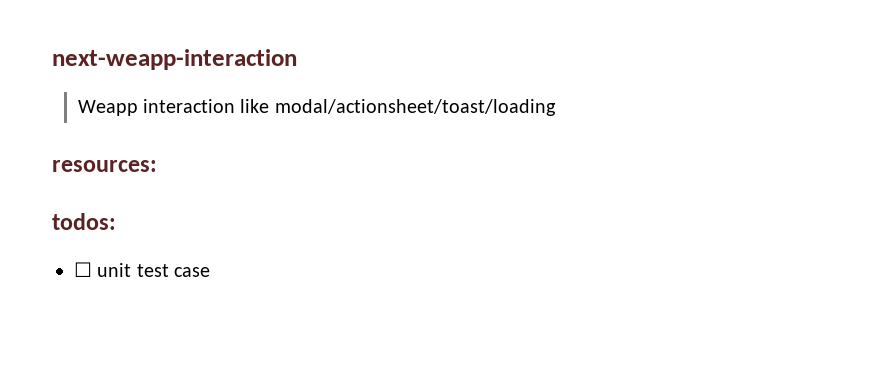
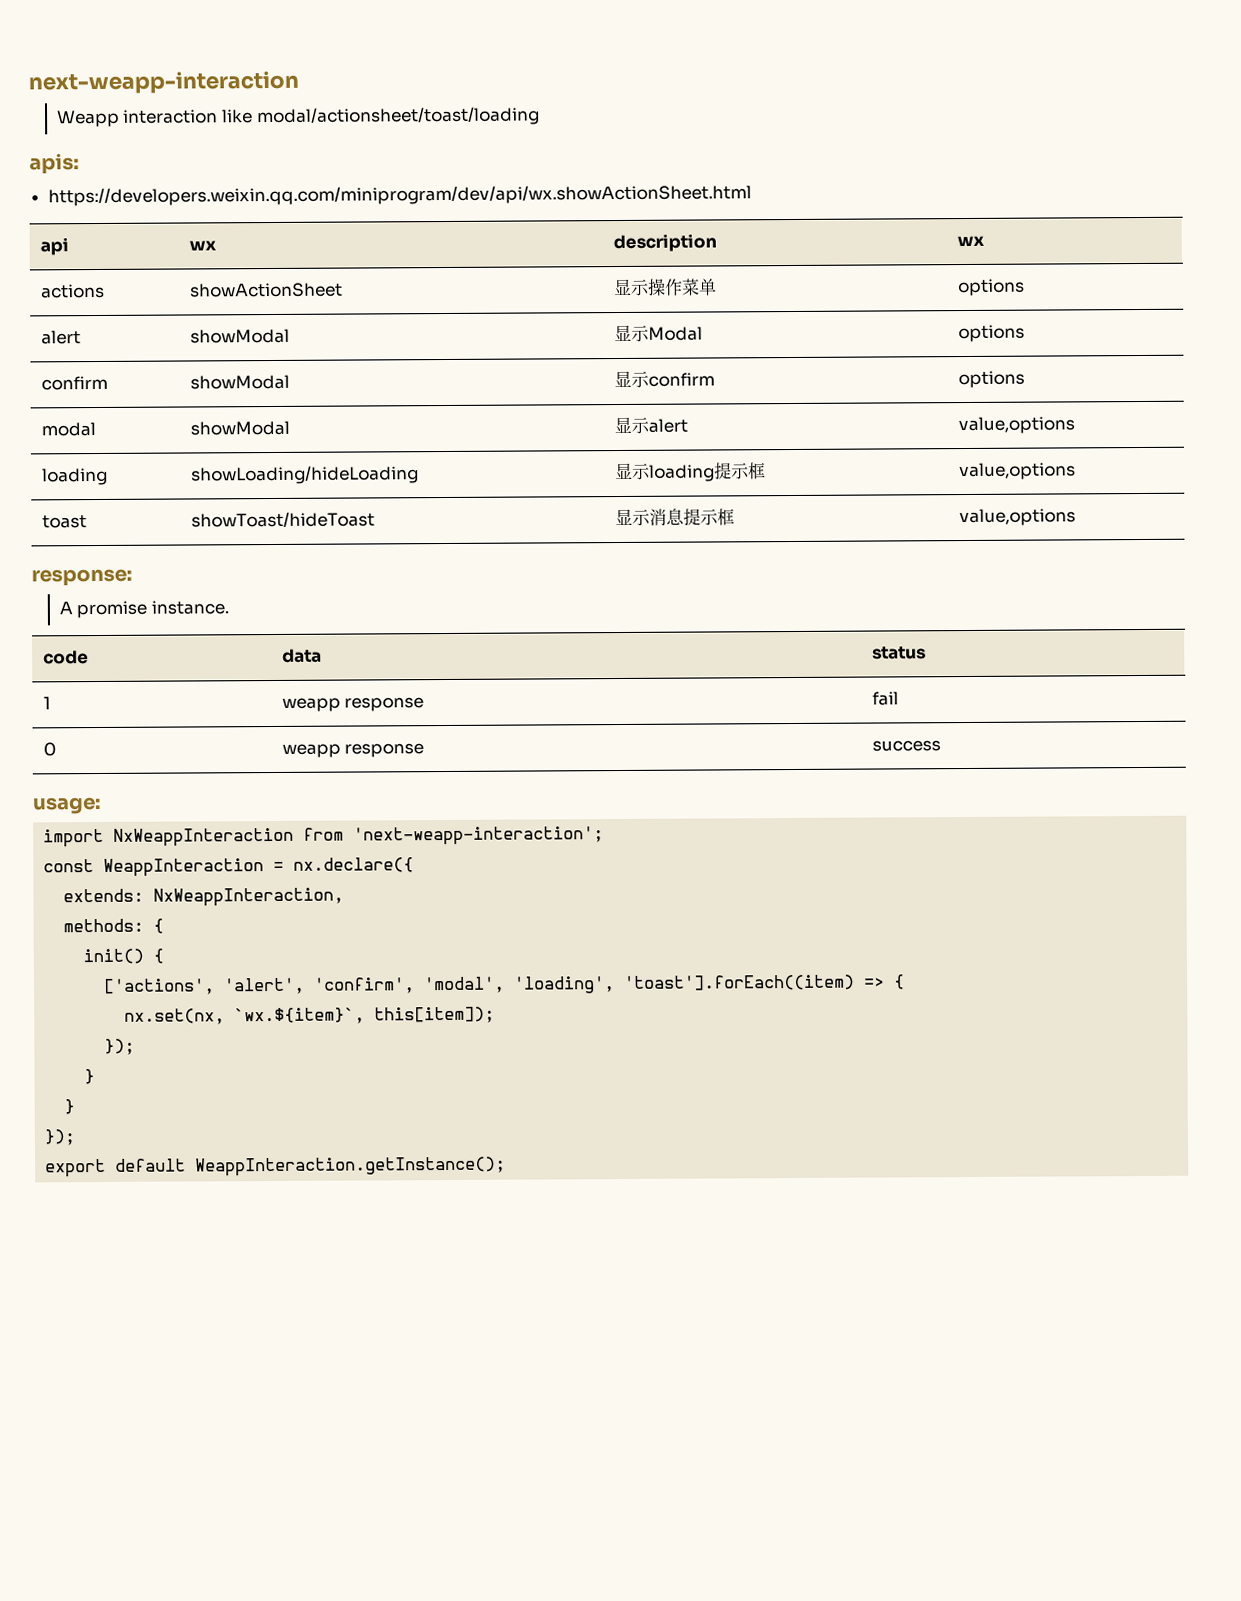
- resources:
- todos:
- ☐ unit test case
+ apis:
+ https://developers.weixin.qq.com/miniprogram/dev/api/wx.showActionSheet.html
+ api | wx | description | wx
+ actions | showActionSheet | 显示操作菜单 | options
+ alert | showModal | 显示Modal | options
+ confirm | showModal | 显示confirm | options
+ modal | showModal | 显示alert | value,options
+ loading | showLoading/hideLoading | 显示loading提示框 | value,options
+ toast | showToast/hideToast | 显示消息提示框 | value,options
+ response:
+ A promise instance.
+ code | data | status
+ 1 | weapp response | fail
+ 0 | weapp response | success
+ usage:
+ import NxWeappInteraction from 'next-weapp-interaction';
+ const WeappInteraction = nx.declare({
+ extends: NxWeappInteraction,
+ methods: {
+ init() {
+ ['actions', 'alert', 'confirm', 'modal', 'loading', 'toast'].forEach((item) => {
+ nx.set(nx, `wx.${item}`, this[item]);
+ });
+ }
+ }
+ });
+ export default WeappInteraction.getInstance();

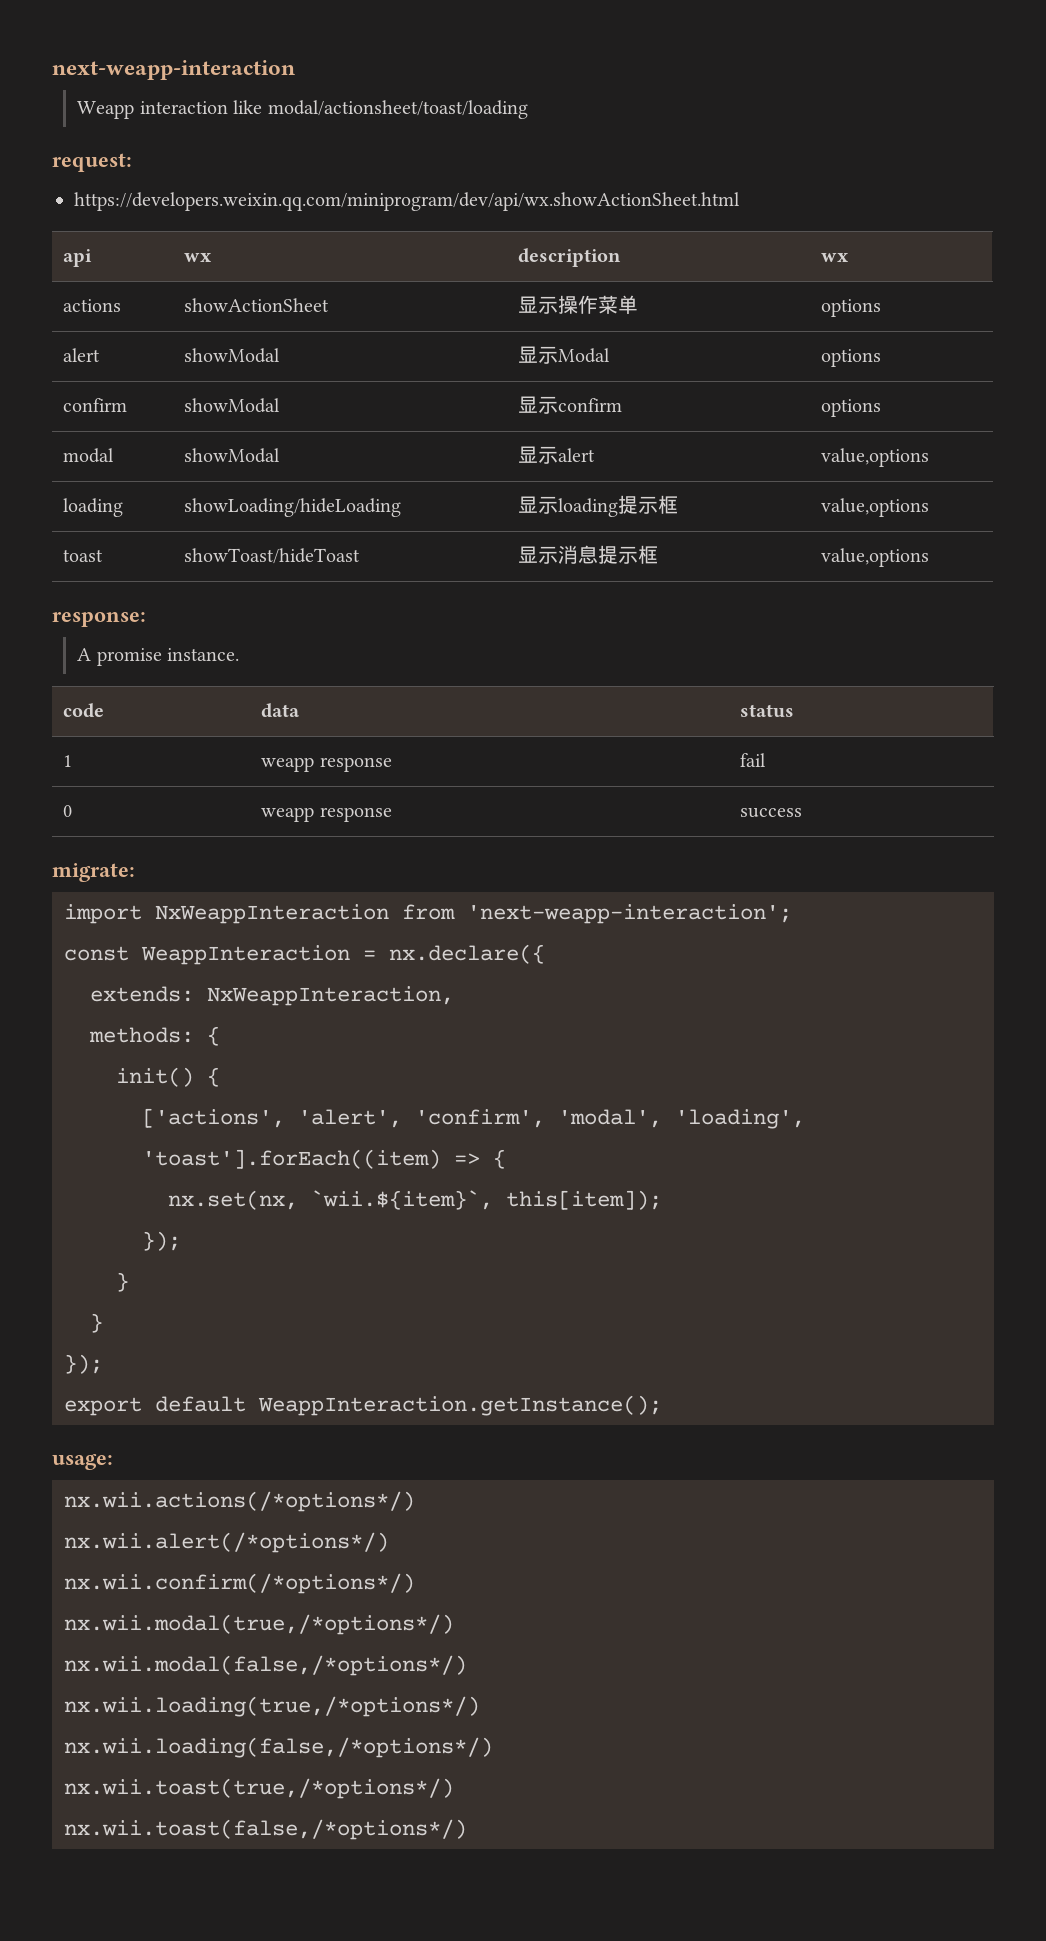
- apis:
+ request:
- usage:
+ migrate:
- nx.set(nx, `wx.${item}`, this[item]);
+ nx.set(nx, `wii.${item}`, this[item]);
+ usage:
+ nx.wii.actions(/*options*/)
+ nx.wii.alert(/*options*/)
+ nx.wii.confirm(/*options*/)
+ nx.wii.modal(true,/*options*/)
+ nx.wii.modal(false,/*options*/)
+ nx.wii.loading(true,/*options*/)
+ nx.wii.loading(false,/*options*/)
+ nx.wii.toast(true,/*options*/)
+ nx.wii.toast(false,/*options*/)

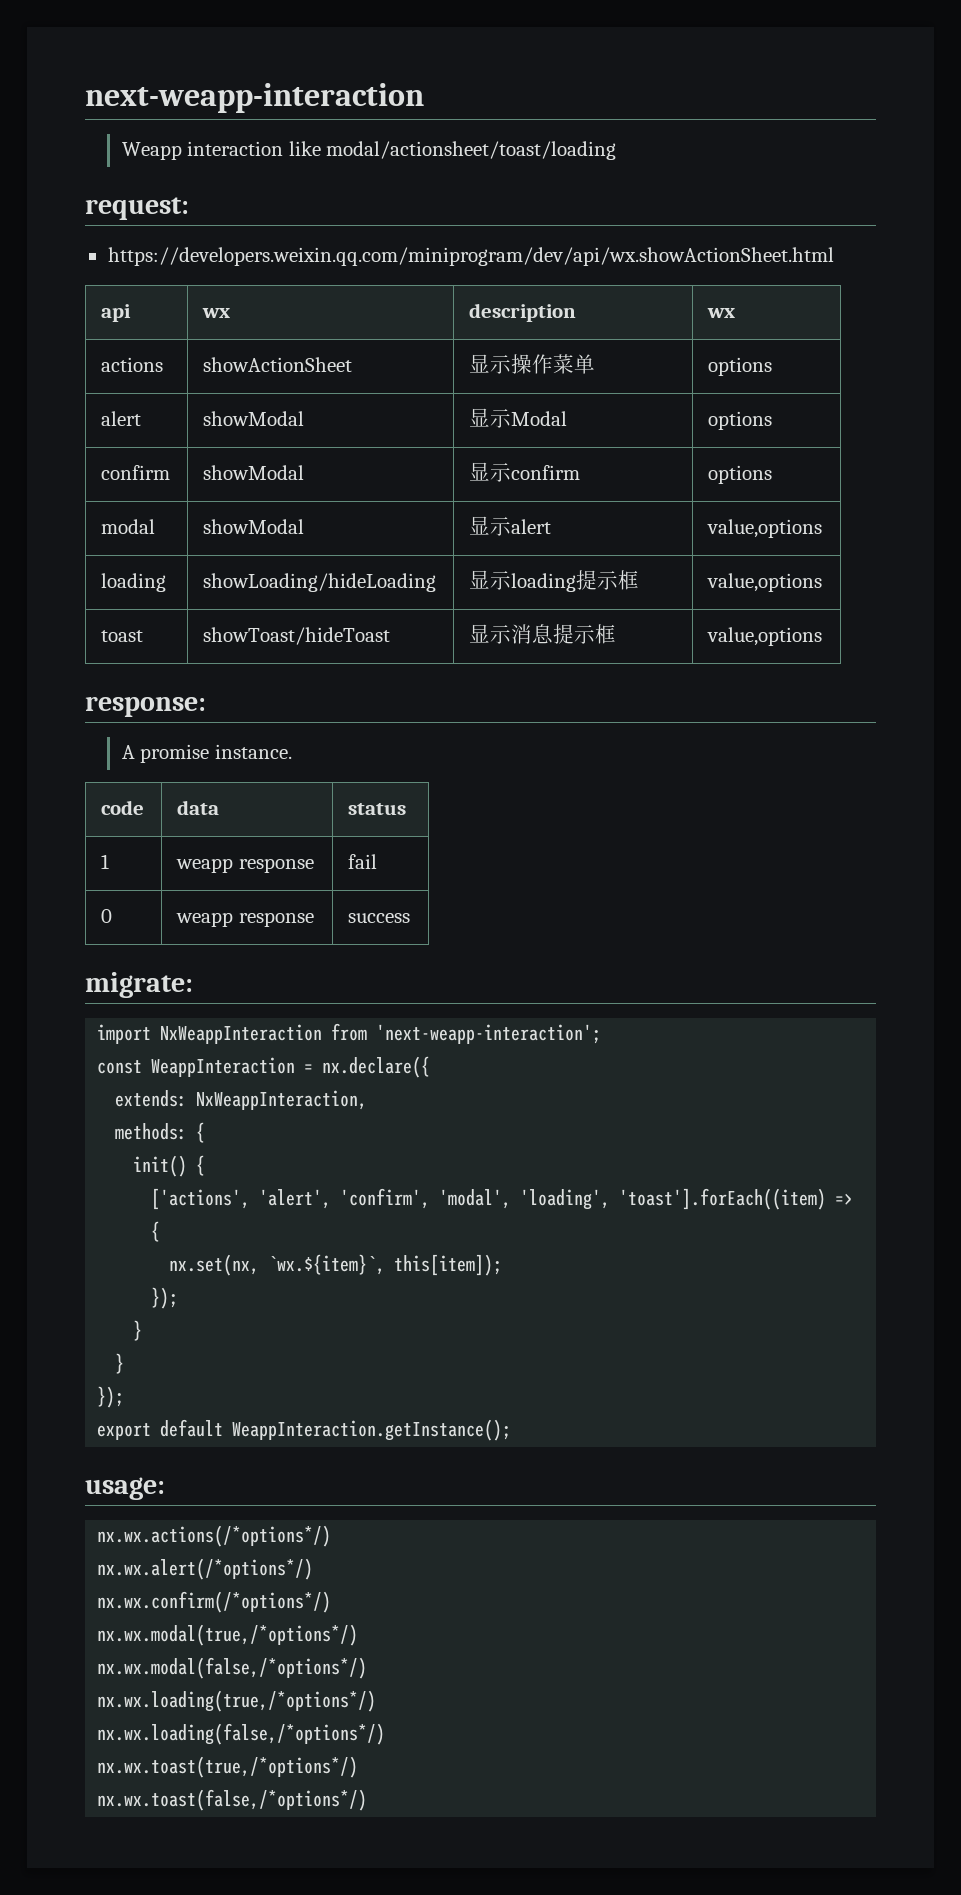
- nx.set(nx, `wii.${item}`, this[item]);
+ nx.set(nx, `wx.${item}`, this[item]);
- nx.wii.actions(/*options*/)
- nx.wii.alert(/*options*/)
- nx.wii.confirm(/*options*/)
- nx.wii.modal(true,/*options*/)
- nx.wii.modal(false,/*options*/)
- nx.wii.loading(true,/*options*/)
- nx.wii.loading(false,/*options*/)
- nx.wii.toast(true,/*options*/)
- nx.wii.toast(false,/*options*/)
+ nx.wx.actions(/*options*/)
+ nx.wx.alert(/*options*/)
+ nx.wx.confirm(/*options*/)
+ nx.wx.modal(true,/*options*/)
+ nx.wx.modal(false,/*options*/)
+ nx.wx.loading(true,/*options*/)
+ nx.wx.loading(false,/*options*/)
+ nx.wx.toast(true,/*options*/)
+ nx.wx.toast(false,/*options*/)

